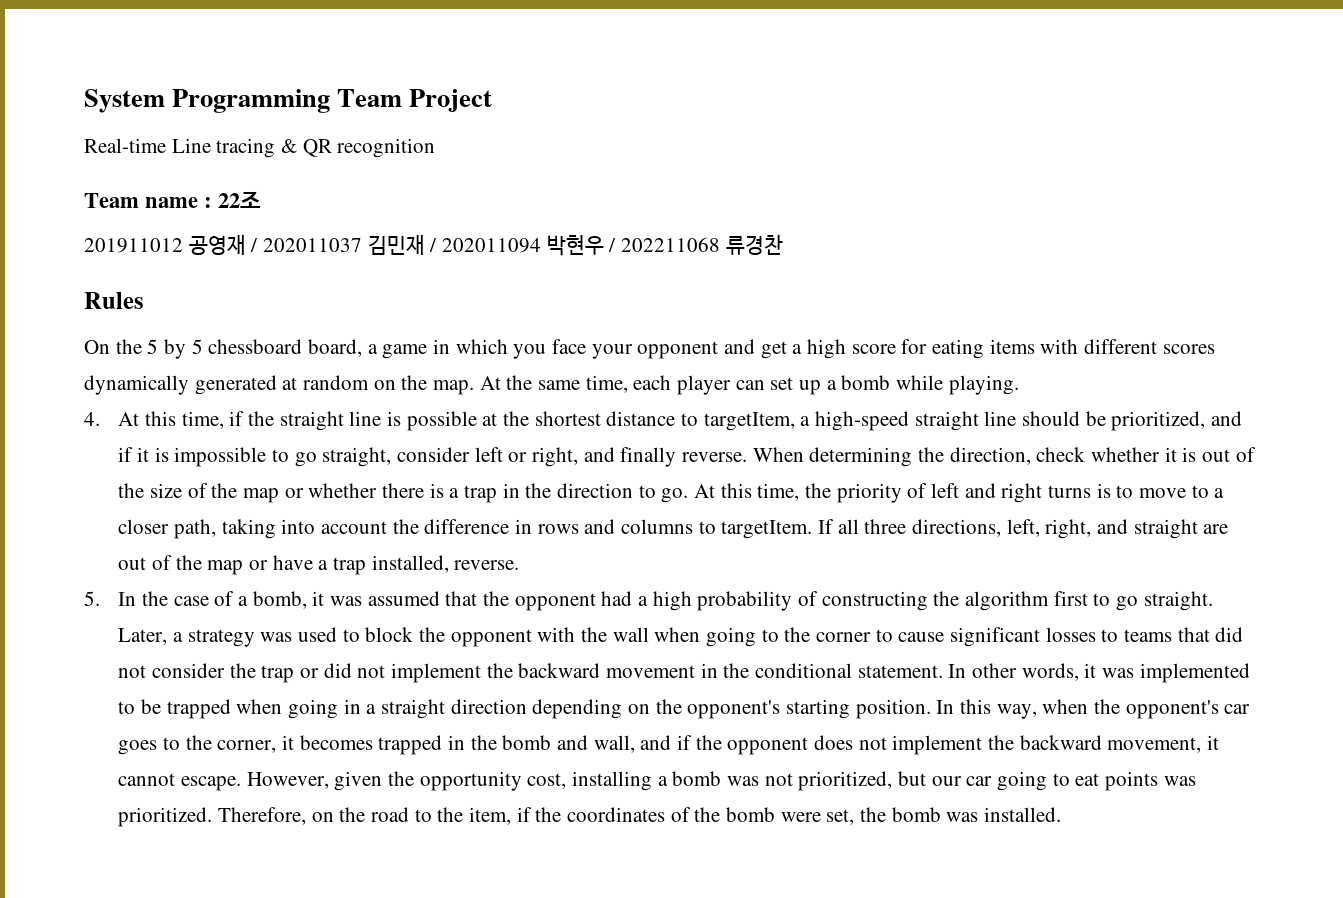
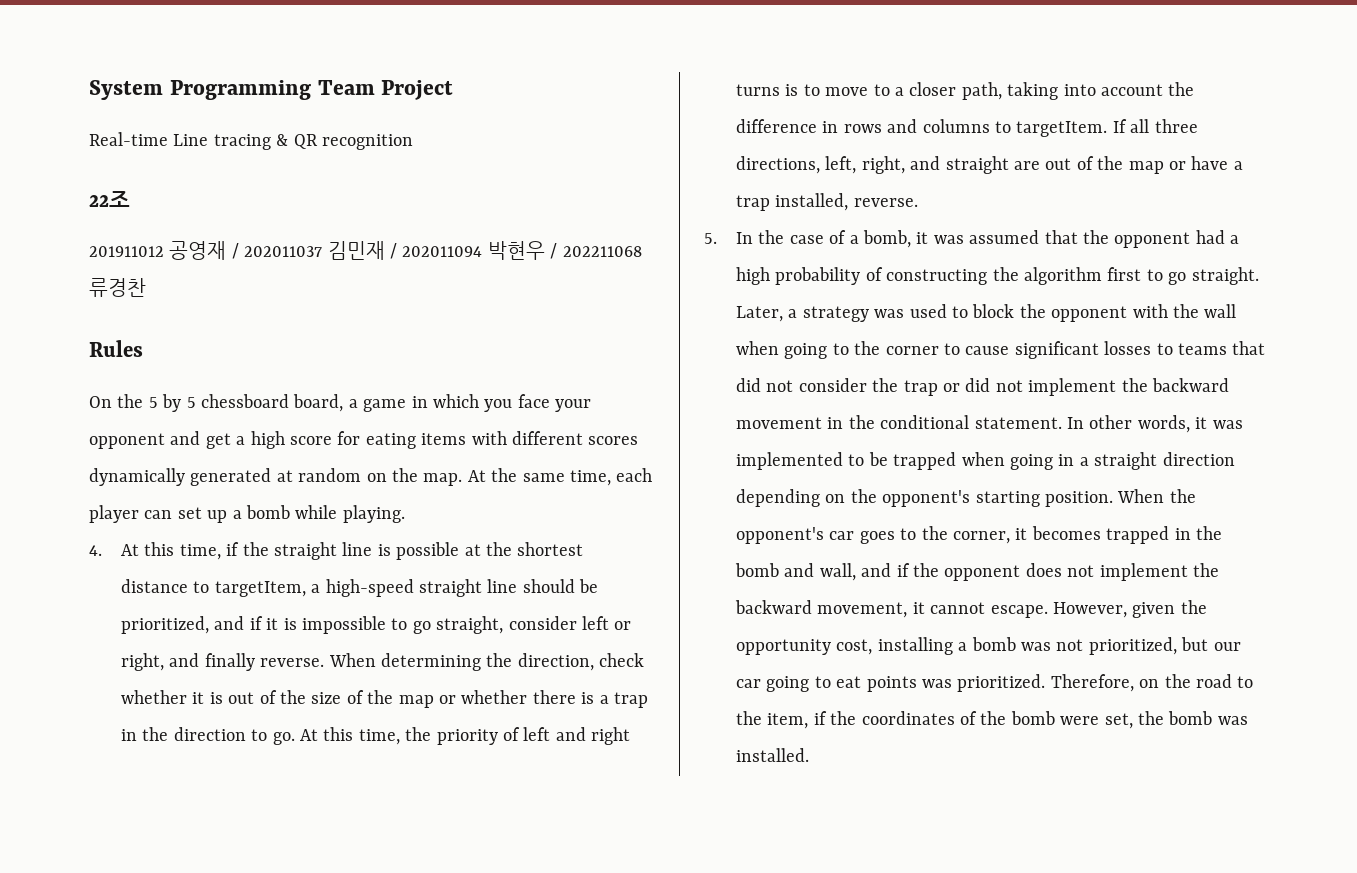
- Team name : 22조
+ 22조
- In this way, when the opponent's car goes to the corner, it becomes trapped in the bomb and wall, and if the opponent does not implement the backward movement, it cannot escape.
+ When the opponent's car goes to the corner, it becomes trapped in the bomb and wall, and if the opponent does not implement the backward movement, it cannot escape.

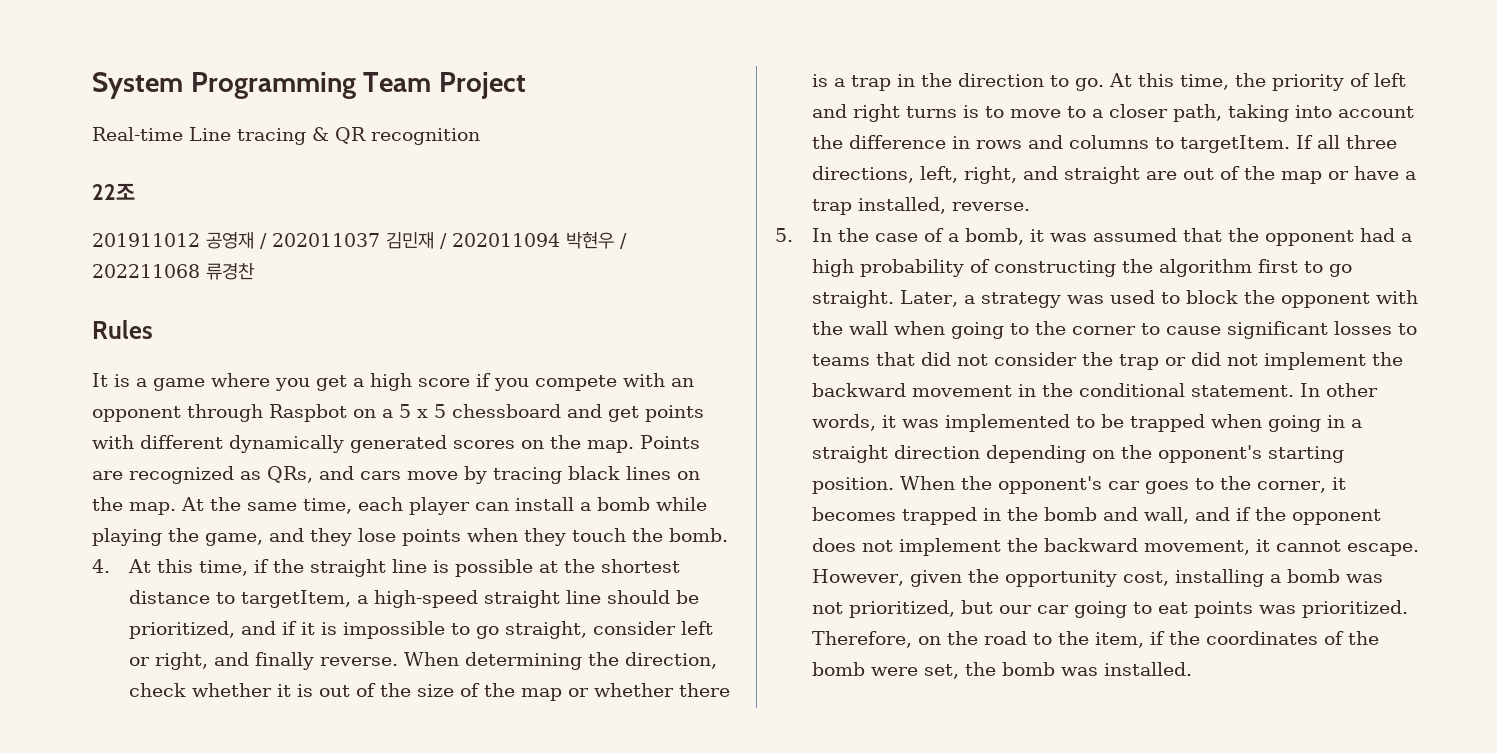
- On the 5 by 5 chessboard board, a game in which you face your opponent and get a high score for eating items with different scores dynamically generated at random on the map.
+ It is a game where you get a high score if you compete with an opponent through Raspbot on a 5 x 5 chessboard and get points with different dynamically generated scores on the map. Points are recognized as QRs, and cars move by tracing black lines on the map.
- At the same time, each player can set up a bomb while playing.
+ At the same time, each player can install a bomb while playing the game, and they lose points when they touch the bomb.

